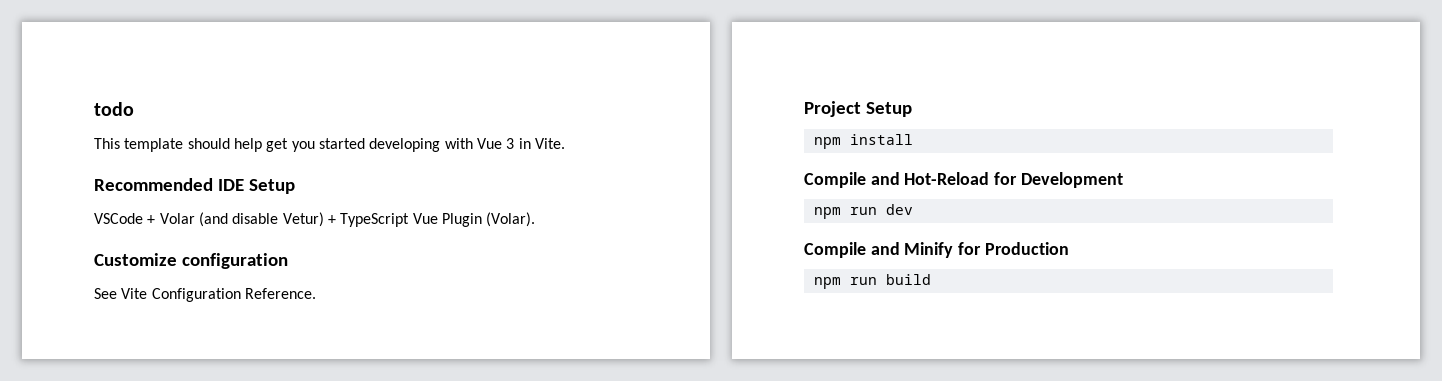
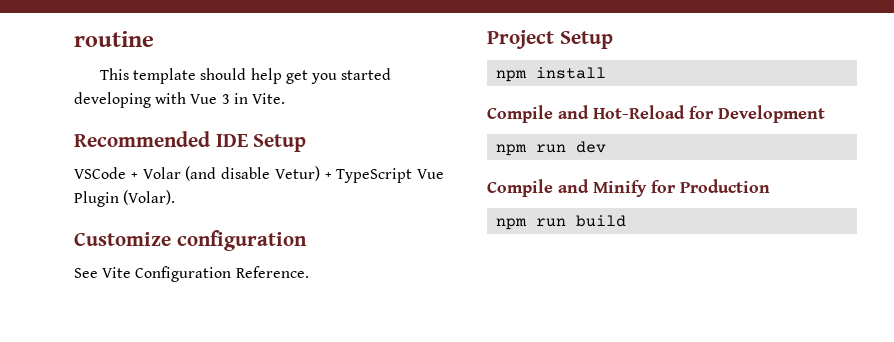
- todo
+ routine

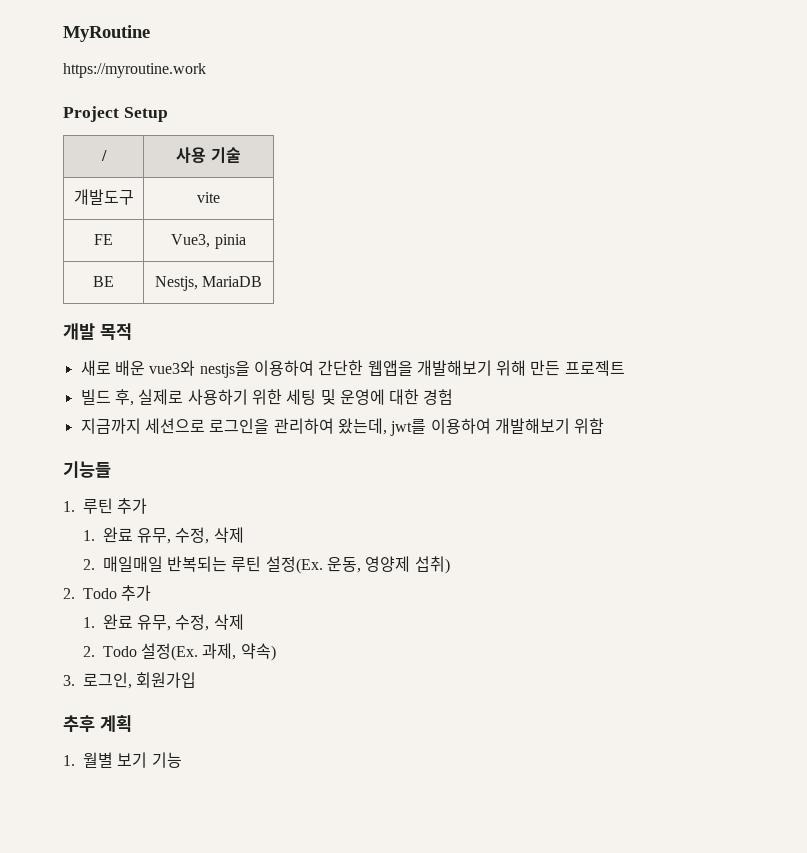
- routine
- This template should help get you started developing with Vue 3 in Vite.
- Recommended IDE Setup
- VSCode + Volar (and disable Vetur) + TypeScript Vue Plugin (Volar).
- Customize configuration
- See Vite Configuration Reference.
+ MyRoutine
+ https://myroutine.work
  Project Setup
- npm install
- Compile and Hot-Reload for Development
- npm run dev
- Compile and Minify for Production
- npm run build
+ / | 사용 기술
+ 개발도구 | vite
+ FE | Vue3, pinia
+ BE | Nestjs, MariaDB
+ 개발 목적
+ 새로 배운 vue3와 nestjs을 이용하여 간단한 웹앱을 개발해보기 위해 만든 프로젝트
+ 빌드 후, 실제로 사용하기 위한 세팅 및 운영에 대한 경험
+ 지금까지 세션으로 로그인을 관리하여 왔는데, jwt를 이용하여 개발해보기 위함
+ 기능들
+ 1. 루틴 추가
+ 1. 완료 유무, 수정, 삭제
+ 2. 매일매일 반복되는 루틴 설정(Ex. 운동, 영양제 섭취)
+ 2. Todo 추가
+ 1. 완료 유무, 수정, 삭제
+ 2. Todo 설정(Ex. 과제, 약속)
+ 3. 로그인, 회원가입
+ 추후 계획
+ 1. 월별 보기 기능

